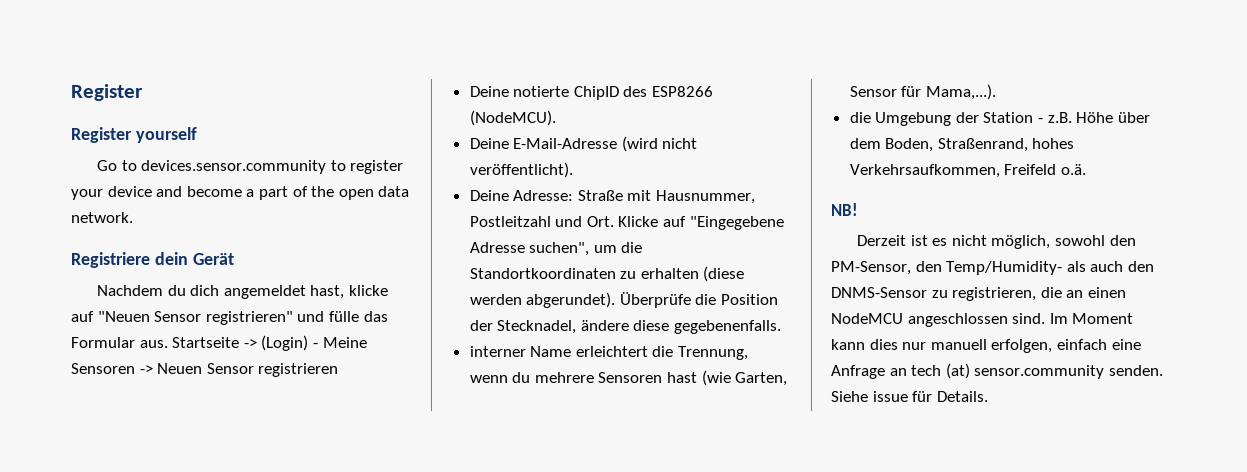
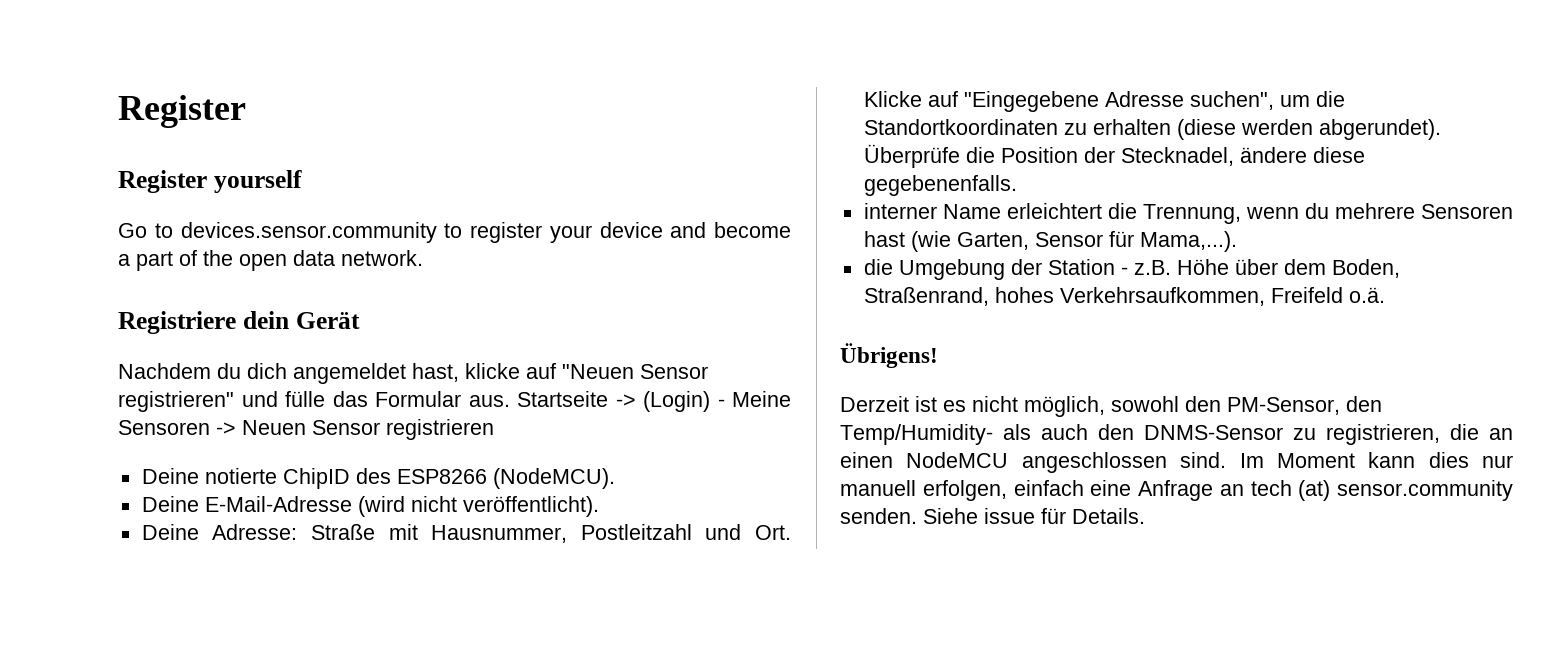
- NB!
+ Übrigens!

